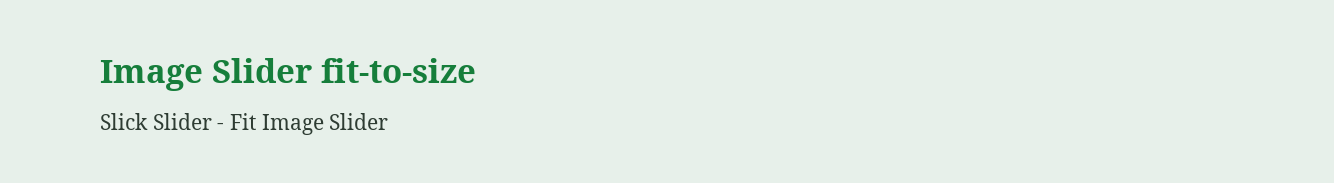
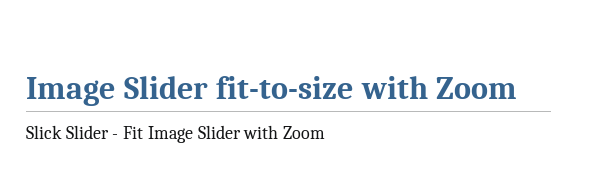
- Image Slider fit-to-size
+ Image Slider fit-to-size with Zoom
- Slick Slider - Fit Image Slider
+ Slick Slider - Fit Image Slider with Zoom

